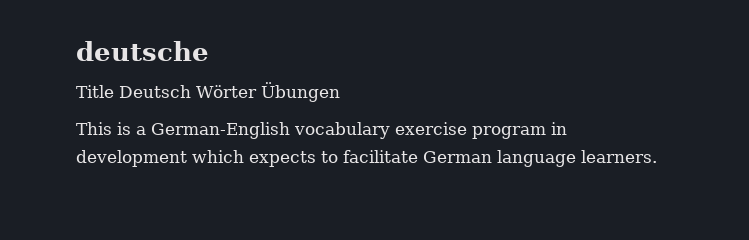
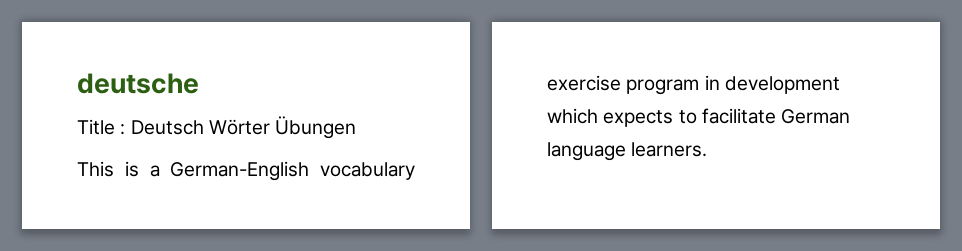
- Title Deutsch Wörter Übungen
+ Title : Deutsch Wörter Übungen

